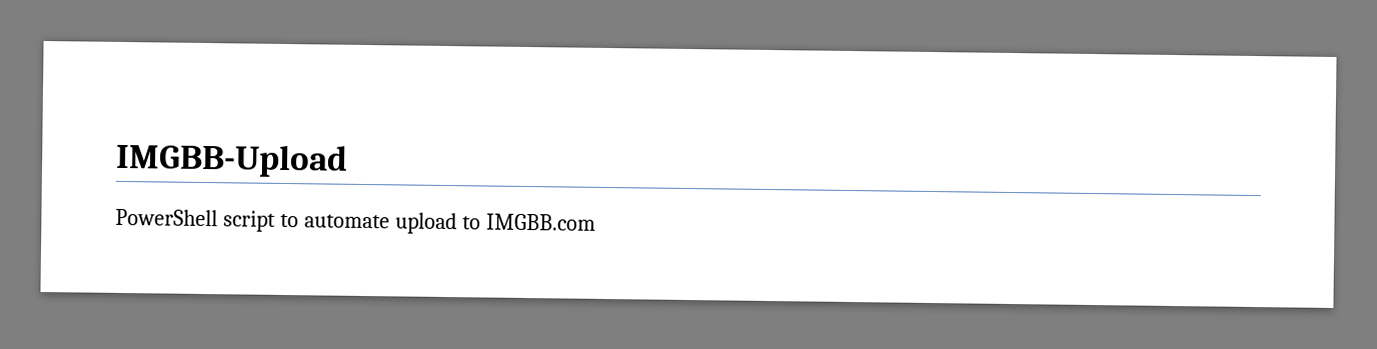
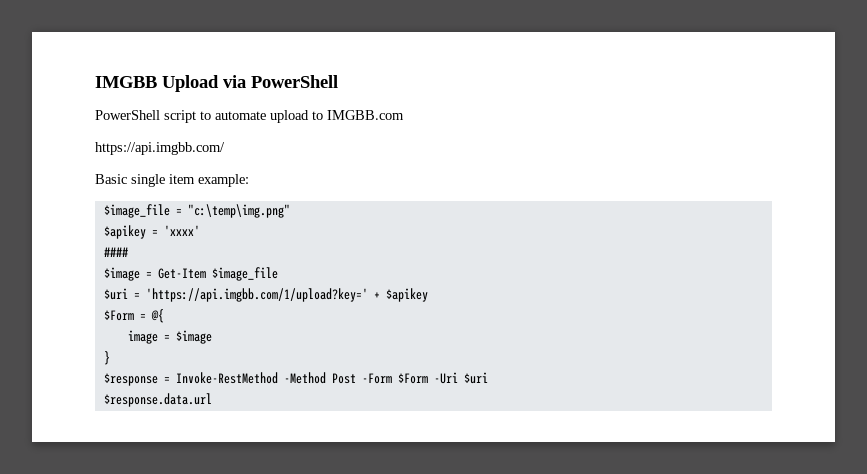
- IMGBB-Upload
+ IMGBB Upload via PowerShell
+ https://api.imgbb.com/
+ Basic single item example:
+ $image_file = "c:\temp\img.png"
+ $apikey = 'xxxx'
+ ####
+ $image = Get-Item $image_file
+ $uri = 'https://api.imgbb.com/1/upload?key=' + $apikey
+ $Form = @{
+ image = $image
+ }
+ $response = Invoke-RestMethod -Method Post -Form $Form -Uri $uri
+ $response.data.url

